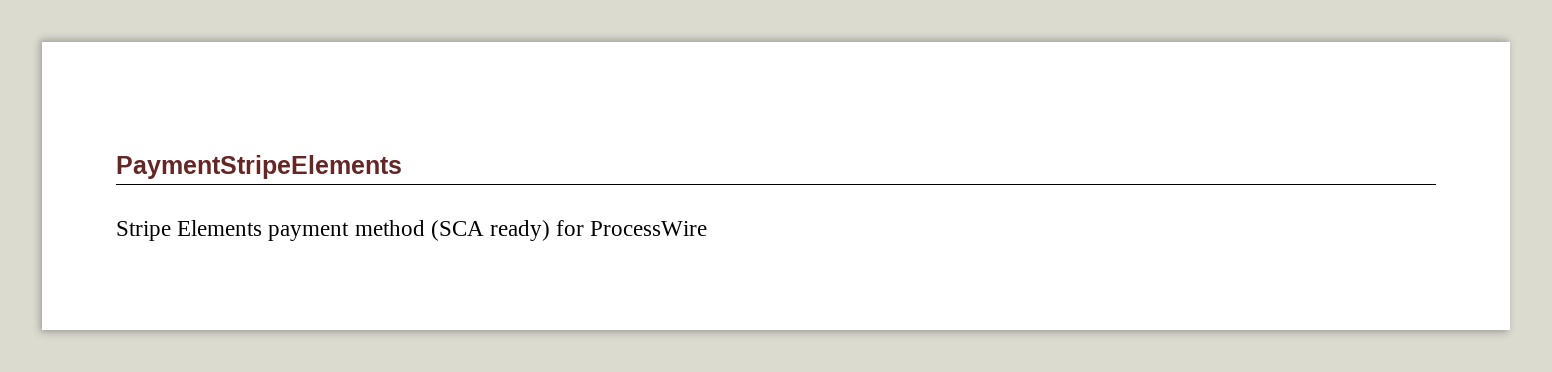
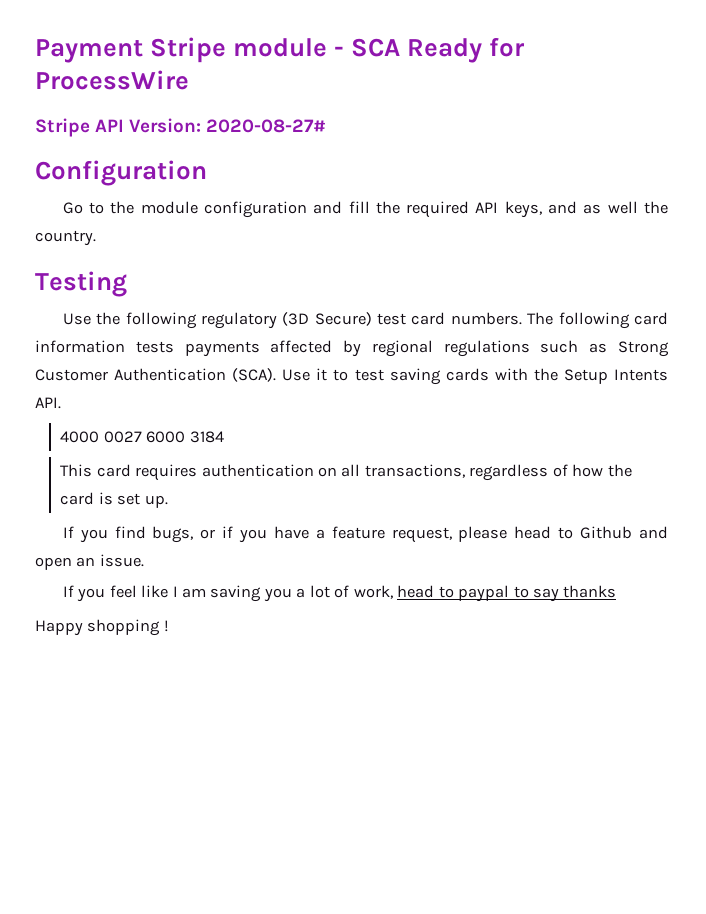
- PaymentStripeElements
- Stripe Elements payment method (SCA ready) for ProcessWire
+ Payment Stripe module - SCA Ready for ProcessWire
+ Stripe API Version: 2020-08-27#
+ Configuration
+ Go to the module configuration and fill the required API keys, and as well the country.
+ Testing
+ Use the following regulatory (3D Secure) test card numbers. The following card information tests payments affected by regional regulations such as Strong Customer Authentication (SCA). Use it to test saving cards with the Setup Intents API.
+ 4000 0027 6000 3184
+ This card requires authentication on all transactions, regardless of how the card is set up.
+ If you find bugs, or if you have a feature request, please head to Github and open an issue.
+ If you feel like I am saving you a lot of work, head to paypal to say thanks
+ Happy shopping !

